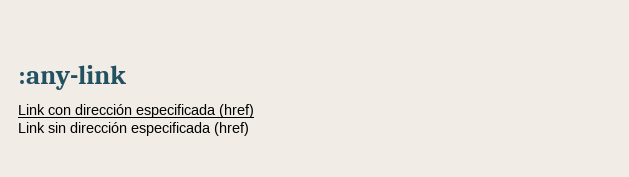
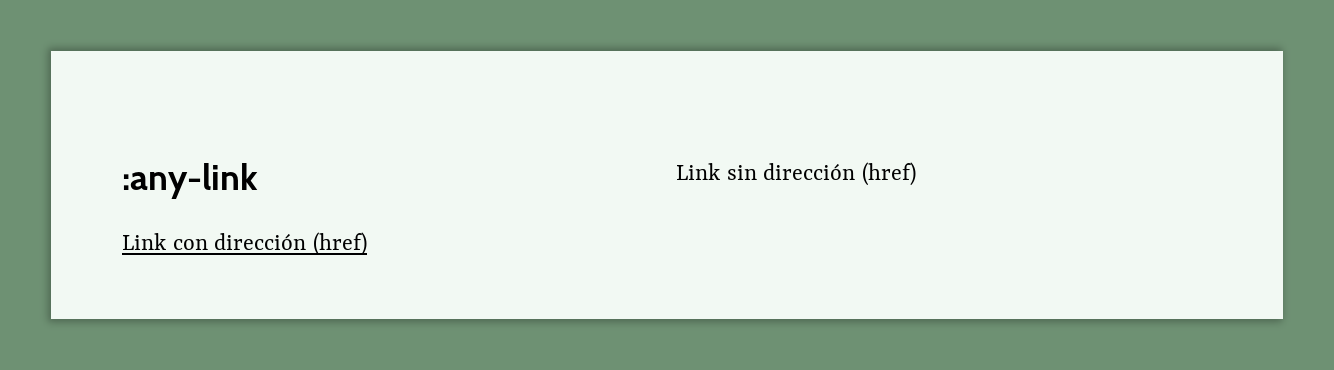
- Link con dirección especificada (href)
+ Link con dirección (href)
- Link sin dirección especificada (href)
+ Link sin dirección (href)

